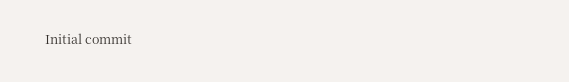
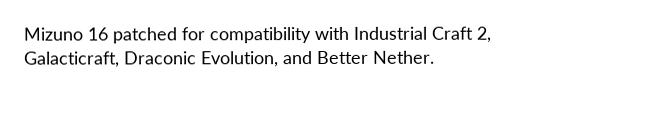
- Initial commit
+ Mizuno 16 patched for compatibility with Industrial Craft 2, Galacticraft, Draconic Evolution, and Better Nether.

